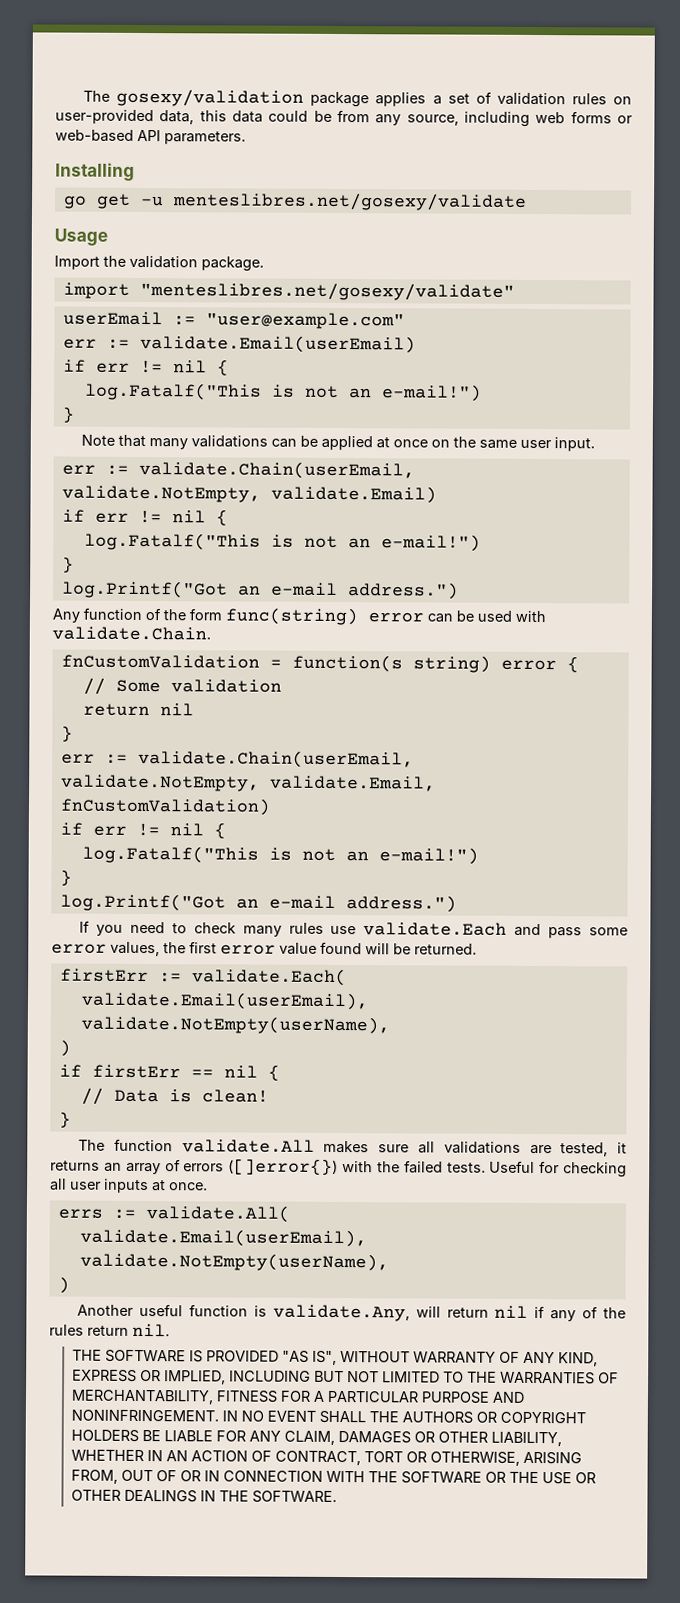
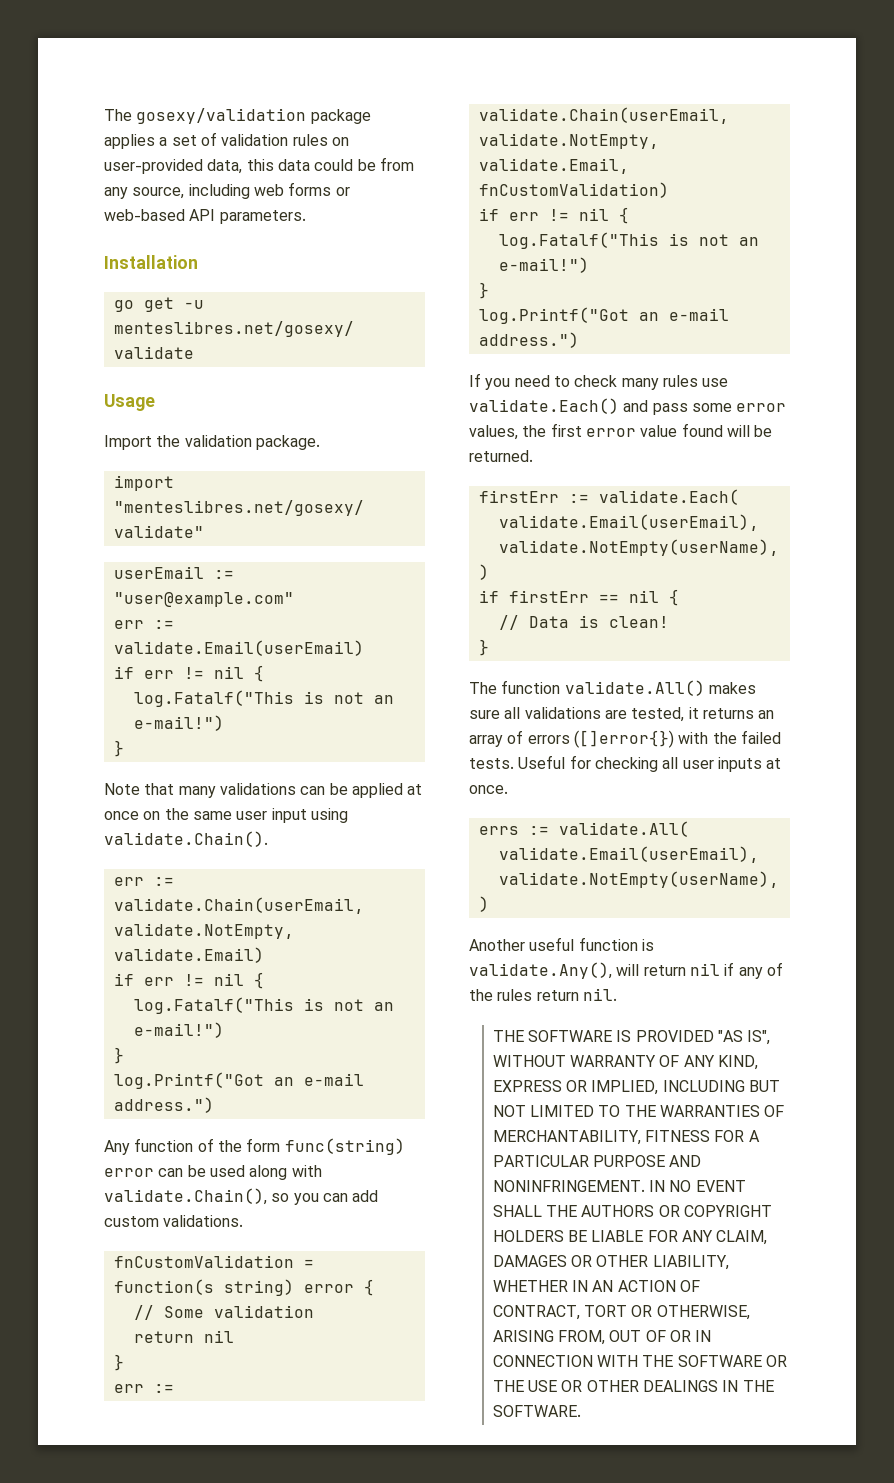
- Installing
+ Installation
- Note that many validations can be applied at once on the same user input.
+ Note that many validations can be applied at once on the same user input using validate.Chain().
- Any function of the form func(string) error can be used with validate.Chain.
+ Any function of the form func(string) error can be used along with validate.Chain(), so you can add custom validations.
- If you need to check many rules use validate.Each and pass some error values, the first error value found will be returned.
+ If you need to check many rules use validate.Each() and pass some error values, the first error value found will be returned.
- The function validate.All makes sure all validations are tested, it returns an array of errors ([]error{}) with the failed tests.
+ The function validate.All() makes sure all validations are tested, it returns an array of errors ([]error{}) with the failed tests.
- Another useful function is validate.Any, will return nil if any of the rules return nil.
+ Another useful function is validate.Any(), will return nil if any of the rules return nil.

